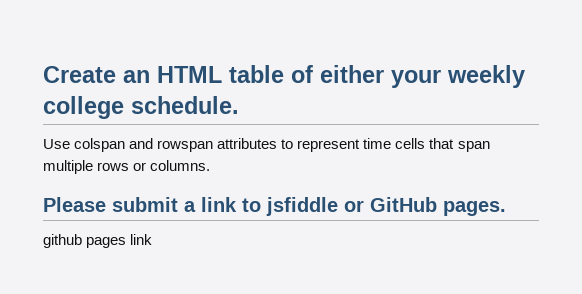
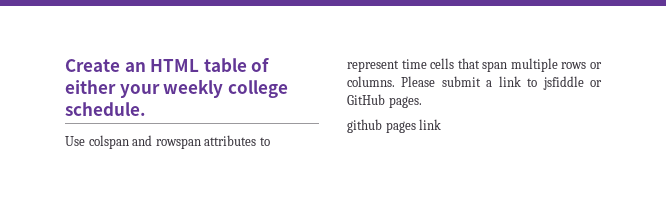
- Use colspan and rowspan attributes to represent time cells that span multiple rows or columns.
- Please submit a link to jsfiddle or GitHub pages.
+ Use colspan and rowspan attributes to represent time cells that span multiple rows or columns. Please submit a link to jsfiddle or GitHub pages.

